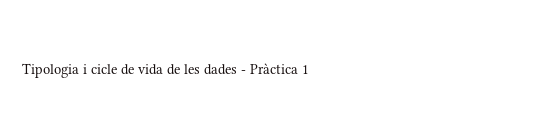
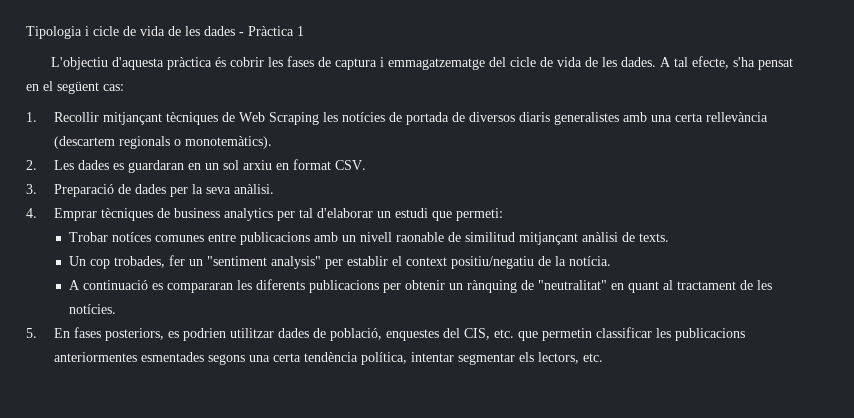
+ L'objectiu d'aquesta pràctica és cobrir les fases de captura i emmagatzematge del cicle de vida de les dades. A tal efecte, s'ha pensat en el següent cas:
+ 1. Recollir mitjançant tècniques de Web Scraping les notícies de portada de diversos diaris generalistes amb una certa rellevància (descartem regionals o monotemàtics).
+ 2. Les dades es guardaran en un sol arxiu en format CSV.
+ 3. Preparació de dades per la seva anàlisi.
+ 4. Emprar tècniques de business analytics per tal d'elaborar un estudi que permeti:
+ Trobar notíces comunes entre publicacions amb un nivell raonable de similitud mitjançant anàlisi de texts.
+ Un cop trobades, fer un "sentiment analysis" per establir el context positiu/negatiu de la notícia.
+ A continuació es compararan les diferents publicacions per obtenir un rànquing de "neutralitat" en quant al tractament de les notícies.
+ 5. En fases posteriors, es podrien utilitzar dades de població, enquestes del CIS, etc. que permetin classificar les publicacions anteriormentes esmentades segons una certa tendència política, intentar segmentar els lectors, etc.

